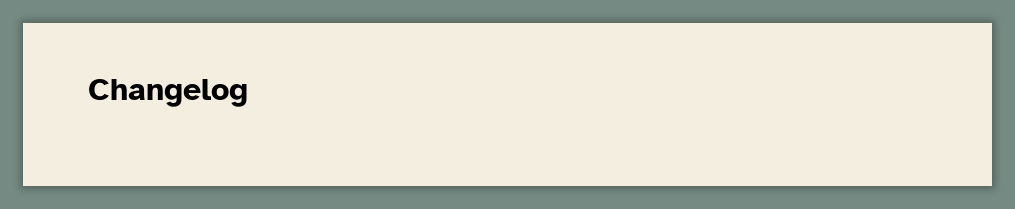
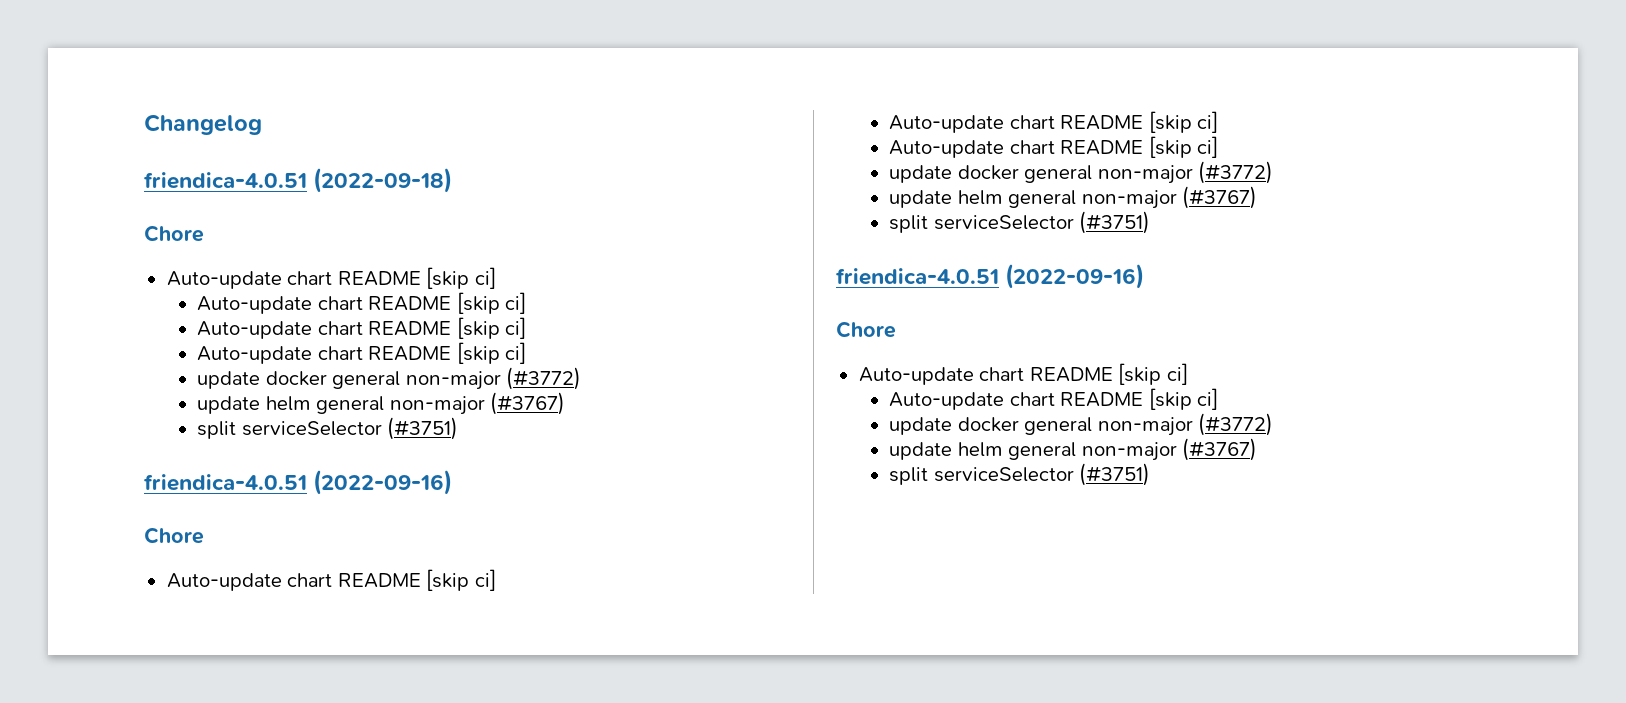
+ friendica-4.0.51 (2022-09-18)
+ Chore
+ Auto-update chart README [skip ci]
+ Auto-update chart README [skip ci]
+ Auto-update chart README [skip ci]
+ Auto-update chart README [skip ci]
+ update docker general non-major (#3772)
+ update helm general non-major (#3767)
+ split serviceSelector (#3751)
+ friendica-4.0.51 (2022-09-16)
+ Chore
+ Auto-update chart README [skip ci]
+ Auto-update chart README [skip ci]
+ Auto-update chart README [skip ci]
+ update docker general non-major (#3772)
+ update helm general non-major (#3767)
+ split serviceSelector (#3751)
+ friendica-4.0.51 (2022-09-16)
+ Chore
+ Auto-update chart README [skip ci]
+ Auto-update chart README [skip ci]
+ update docker general non-major (#3772)
+ update helm general non-major (#3767)
+ split serviceSelector (#3751)

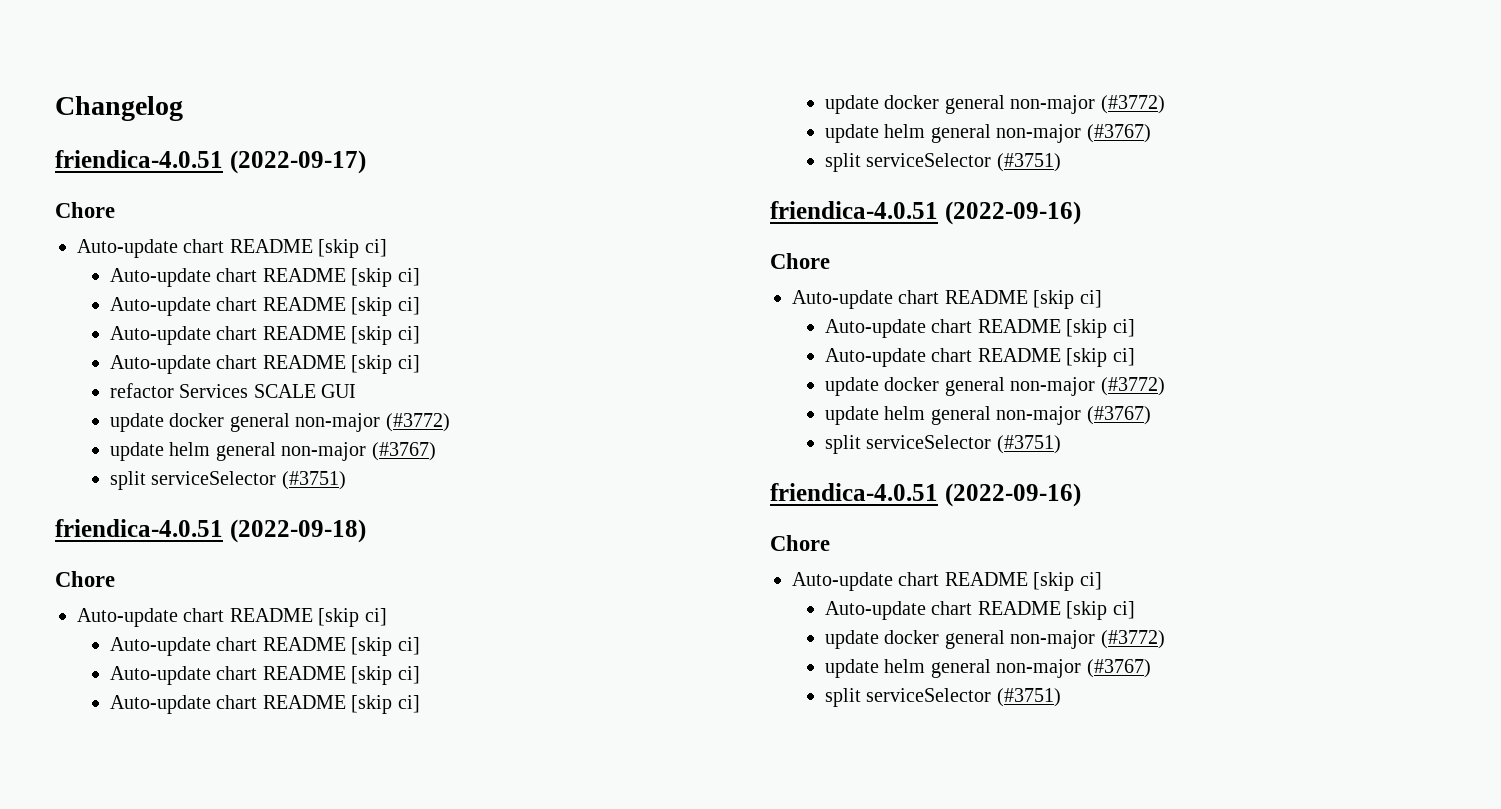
+ friendica-4.0.51 (2022-09-17)
+ Chore
+ Auto-update chart README [skip ci]
+ Auto-update chart README [skip ci]
+ Auto-update chart README [skip ci]
+ Auto-update chart README [skip ci]
+ Auto-update chart README [skip ci]
+ refactor Services SCALE GUI
+ update docker general non-major (#3772)
+ update helm general non-major (#3767)
+ split serviceSelector (#3751)

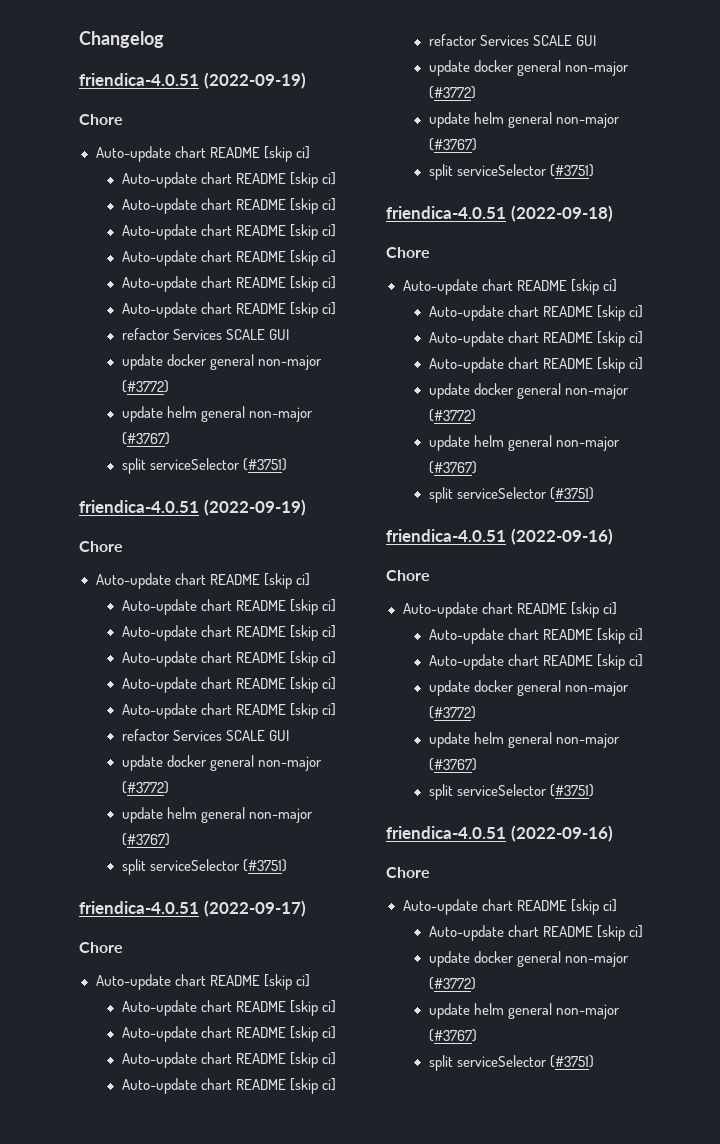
  Changelog
+ friendica-4.0.51 (2022-09-19)
+ Chore
+ Auto-update chart README [skip ci]
+ Auto-update chart README [skip ci]
+ Auto-update chart README [skip ci]
+ Auto-update chart README [skip ci]
+ Auto-update chart README [skip ci]
+ Auto-update chart README [skip ci]
+ Auto-update chart README [skip ci]
+ refactor Services SCALE GUI
+ update docker general non-major (#3772)
+ update helm general non-major (#3767)
+ split serviceSelector (#3751)
+ friendica-4.0.51 (2022-09-19)
+ Chore
+ Auto-update chart README [skip ci]
+ Auto-update chart README [skip ci]
+ Auto-update chart README [skip ci]
+ Auto-update chart README [skip ci]
+ Auto-update chart README [skip ci]
+ Auto-update chart README [skip ci]
+ refactor Services SCALE GUI
+ update docker general non-major (#3772)
+ update helm general non-major (#3767)
+ split serviceSelector (#3751)

